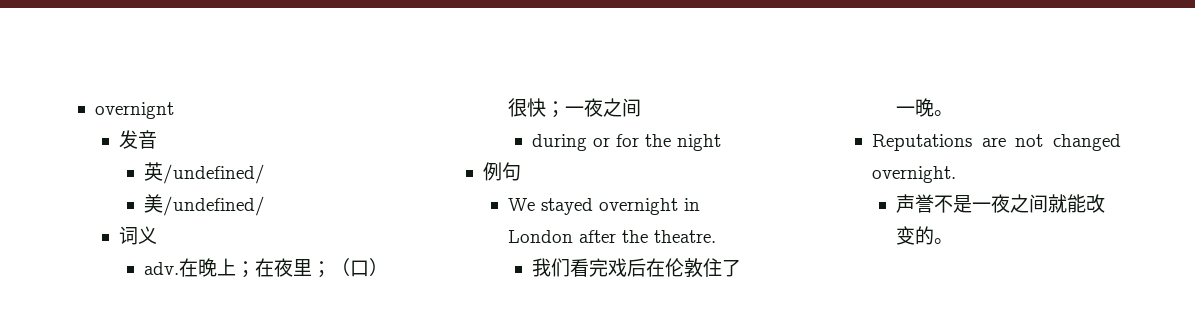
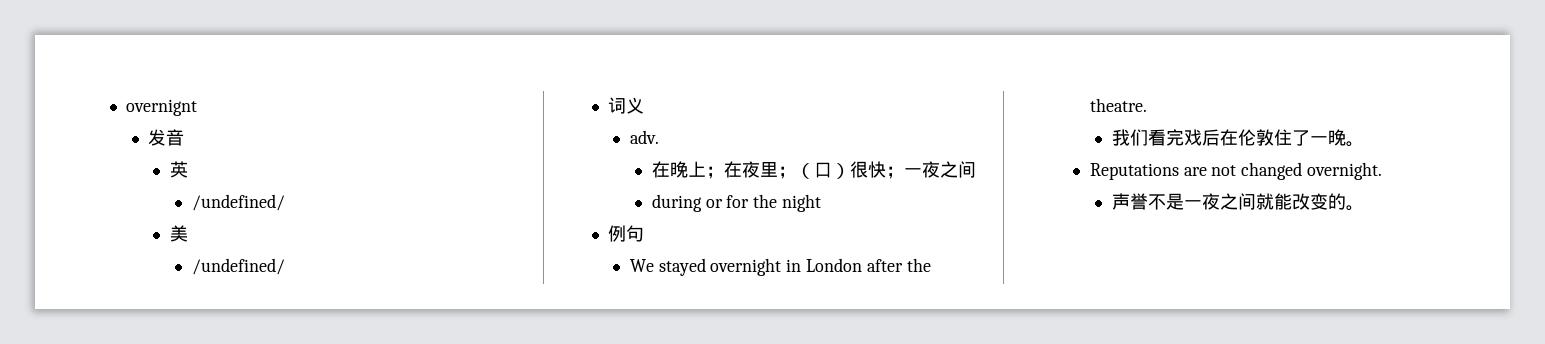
- 英/undefined/
+ 英
+ /undefined/
- 美/undefined/
+ 美
+ /undefined/
- adv.在晚上；在夜里；（口）很快；一夜之间
+ adv.
+ 在晚上；在夜里；（口）很快；一夜之间

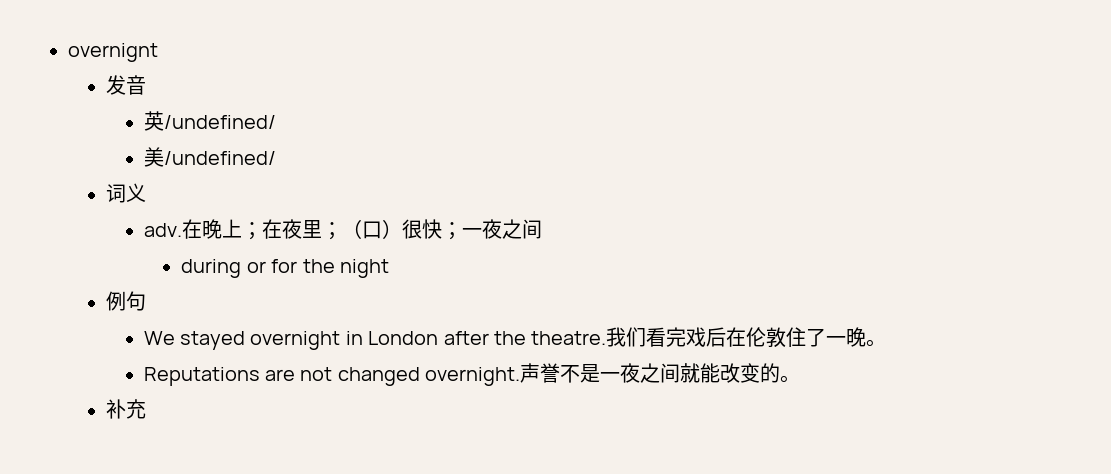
- 英
- /undefined/
+ 英/undefined/
- 美
- /undefined/
+ 美/undefined/
- adv.
- 在晚上；在夜里；（口）很快；一夜之间
+ adv.在晚上；在夜里；（口）很快；一夜之间
- We stayed overnight in London after the theatre.
- 我们看完戏后在伦敦住了一晚。
+ We stayed overnight in London after the theatre.我们看完戏后在伦敦住了一晚。
- Reputations are not changed overnight.
- 声誉不是一夜之间就能改变的。
+ Reputations are not changed overnight.声誉不是一夜之间就能改变的。
+ 补充

